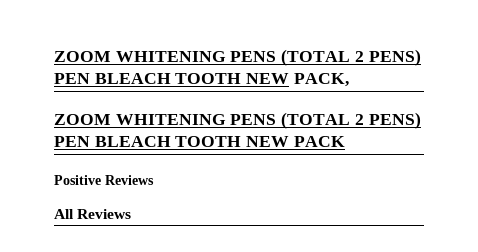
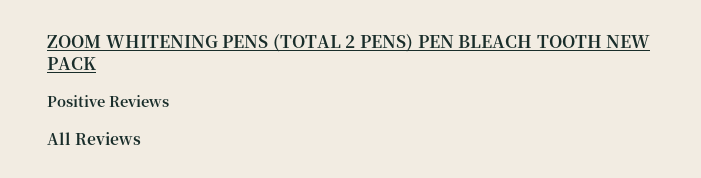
- ZOOM WHITENING PENS (TOTAL 2 PENS) PEN BLEACH TOOTH NEW PACK,

